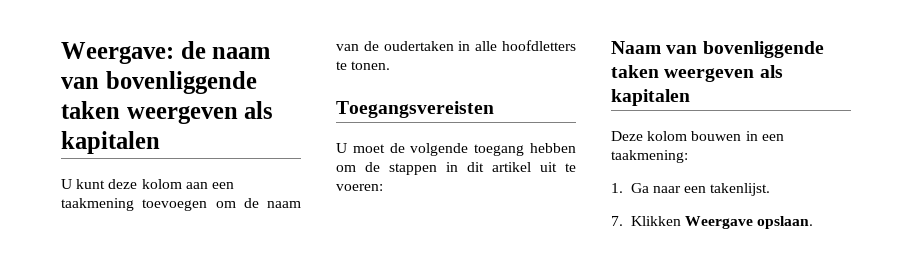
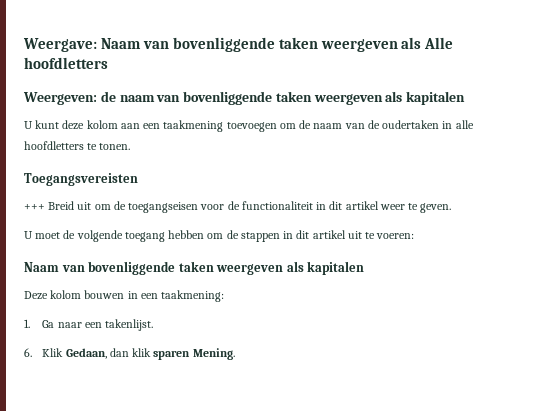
- Weergave: de naam van bovenliggende taken weergeven als kapitalen
+ Weergave: Naam van bovenliggende taken weergeven als Alle hoofdletters
+ Weergeven: de naam van bovenliggende taken weergeven als kapitalen
+ +++ Breid uit om de toegangseisen voor de functionaliteit in dit artikel weer te geven.
- 7. Klikken Weergave opslaan.
+ 6. Klik Gedaan, dan klik sparen Mening.

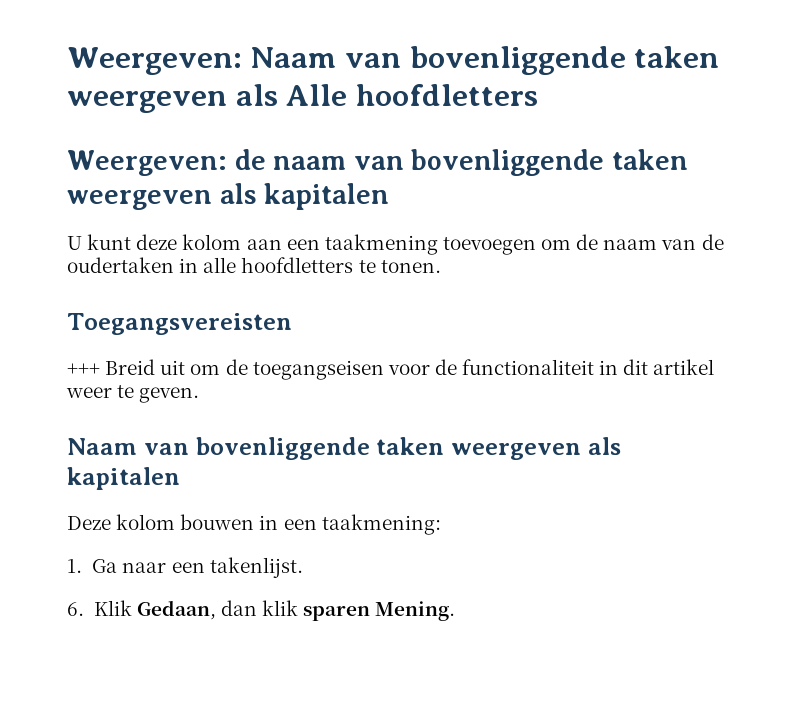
- Weergave: Naam van bovenliggende taken weergeven als Alle hoofdletters
+ Weergeven: Naam van bovenliggende taken weergeven als Alle hoofdletters
- U moet de volgende toegang hebben om de stappen in dit artikel uit te voeren:

